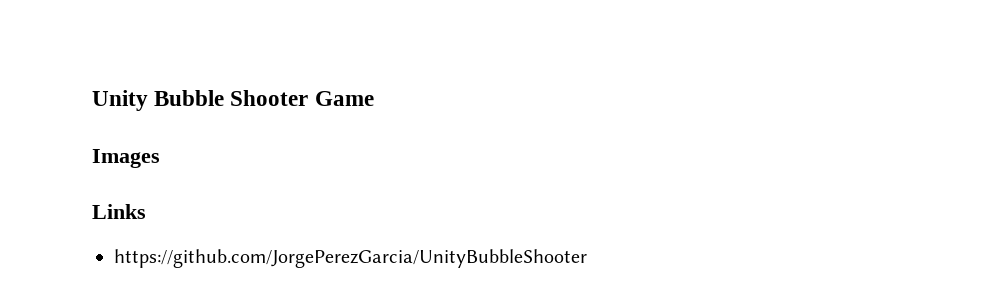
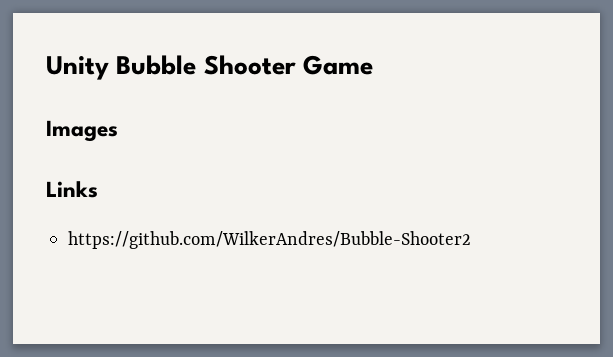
- https://github.com/JorgePerezGarcia/UnityBubbleShooter
+ https://github.com/WilkerAndres/Bubble-Shooter2

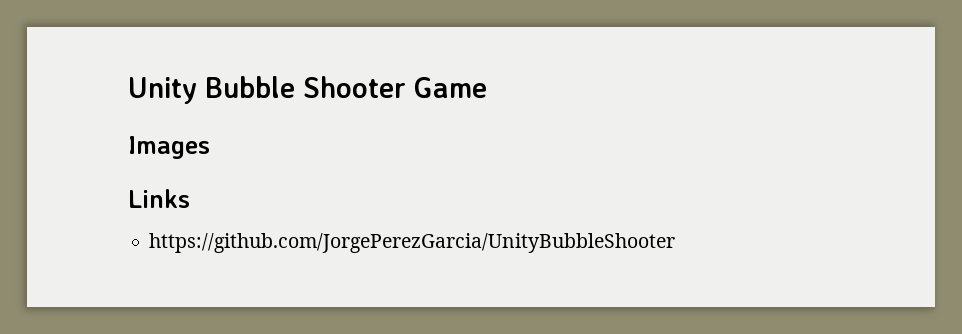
- https://github.com/WilkerAndres/Bubble-Shooter2
+ https://github.com/JorgePerezGarcia/UnityBubbleShooter

